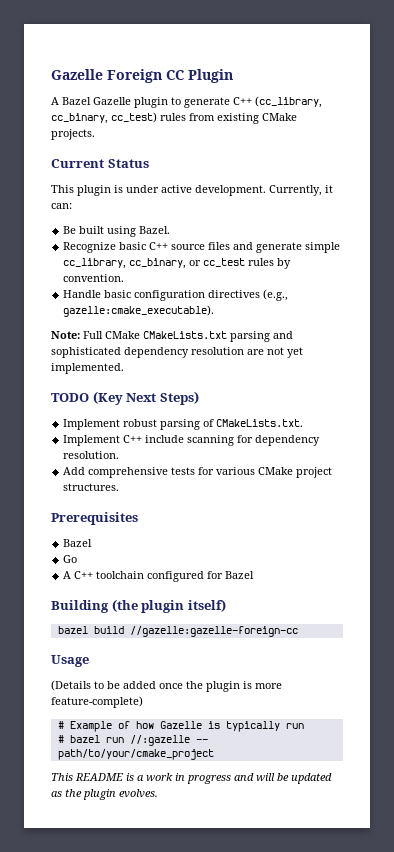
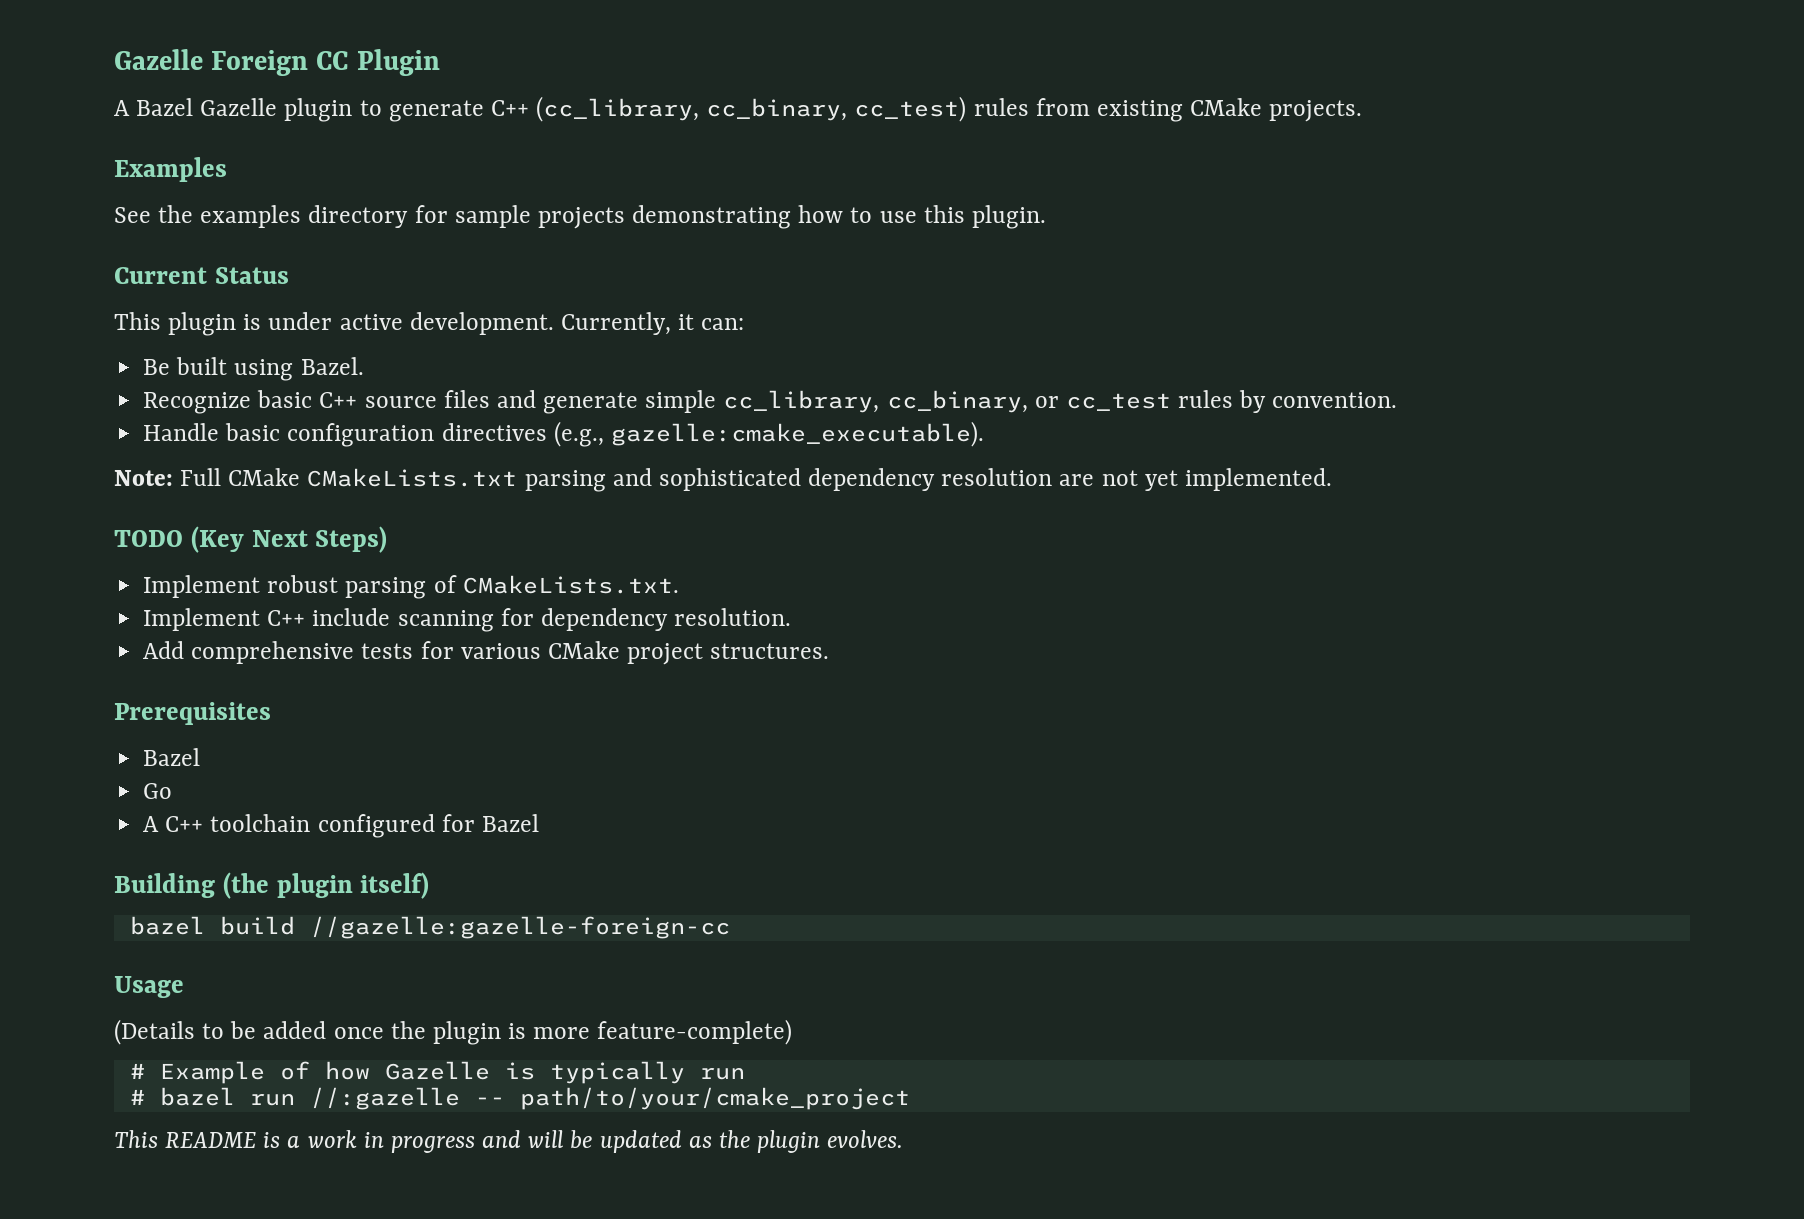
+ Examples
+ See the examples directory for sample projects demonstrating how to use this plugin.

